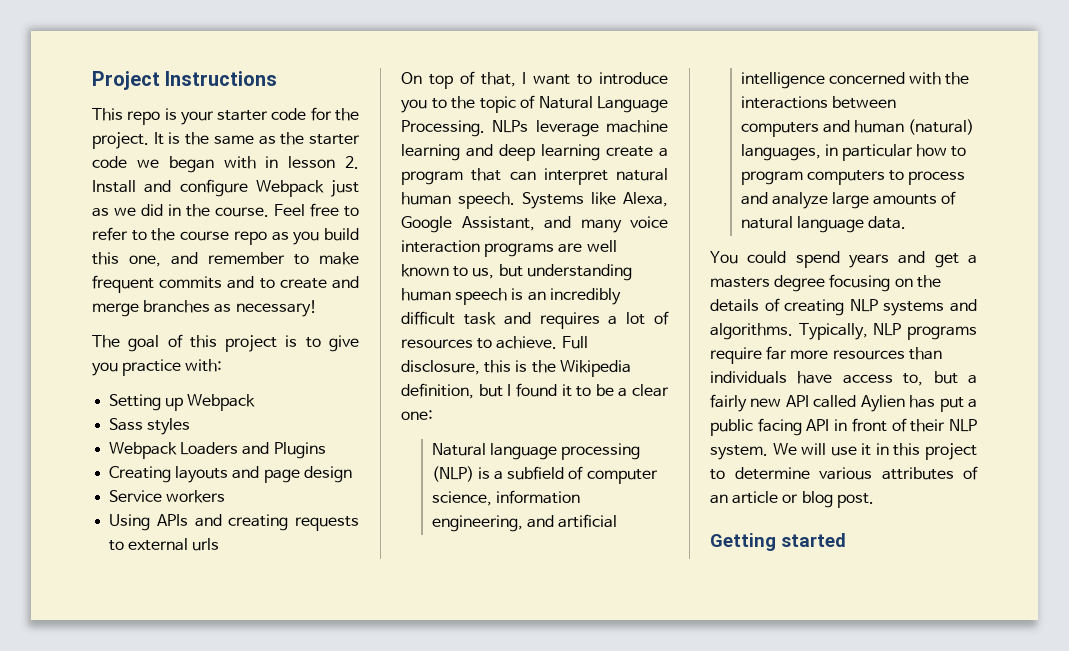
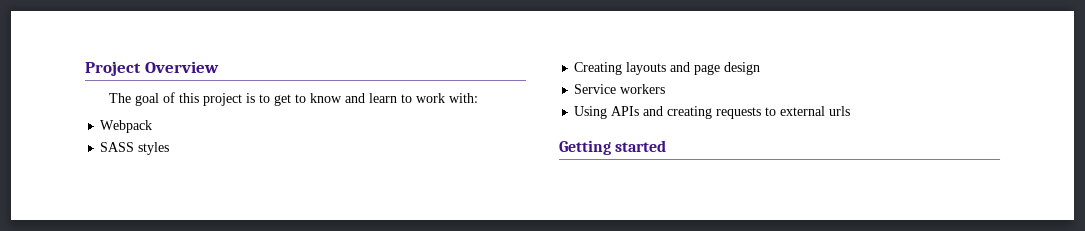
- Project Instructions
- This repo is your starter code for the project. It is the same as the starter code we began with in lesson 2. Install and configure Webpack just as we did in the course. Feel free to refer to the course repo as you build this one, and remember to make frequent commits and to create and merge branches as necessary!
+ Project Overview
- The goal of this project is to give you practice with:
+ The goal of this project is to get to know and learn to work with:
- Setting up Webpack
+ Webpack
- Sass styles
+ SASS styles
- Webpack Loaders and Plugins
- On top of that, I want to introduce you to the topic of Natural Language Processing. NLPs leverage machine learning and deep learning create a program that can interpret natural human speech. Systems like Alexa, Google Assistant, and many voice interaction programs are well known to us, but understanding human speech is an incredibly difficult task and requires a lot of resources to achieve. Full disclosure, this is the Wikipedia definition, but I found it to be a clear one:
- Natural language processing (NLP) is a subfield of computer science, information engineering, and artificial intelligence concerned with the interactions between computers and human (natural) languages, in particular how to program computers to process and analyze large amounts of natural language data.
- You could spend years and get a masters degree focusing on the details of creating NLP systems and algorithms. Typically, NLP programs require far more resources than individuals have access to, but a fairly new API called Aylien has put a public facing API in front of their NLP system. We will use it in this project to determine various attributes of an article or blog post.

